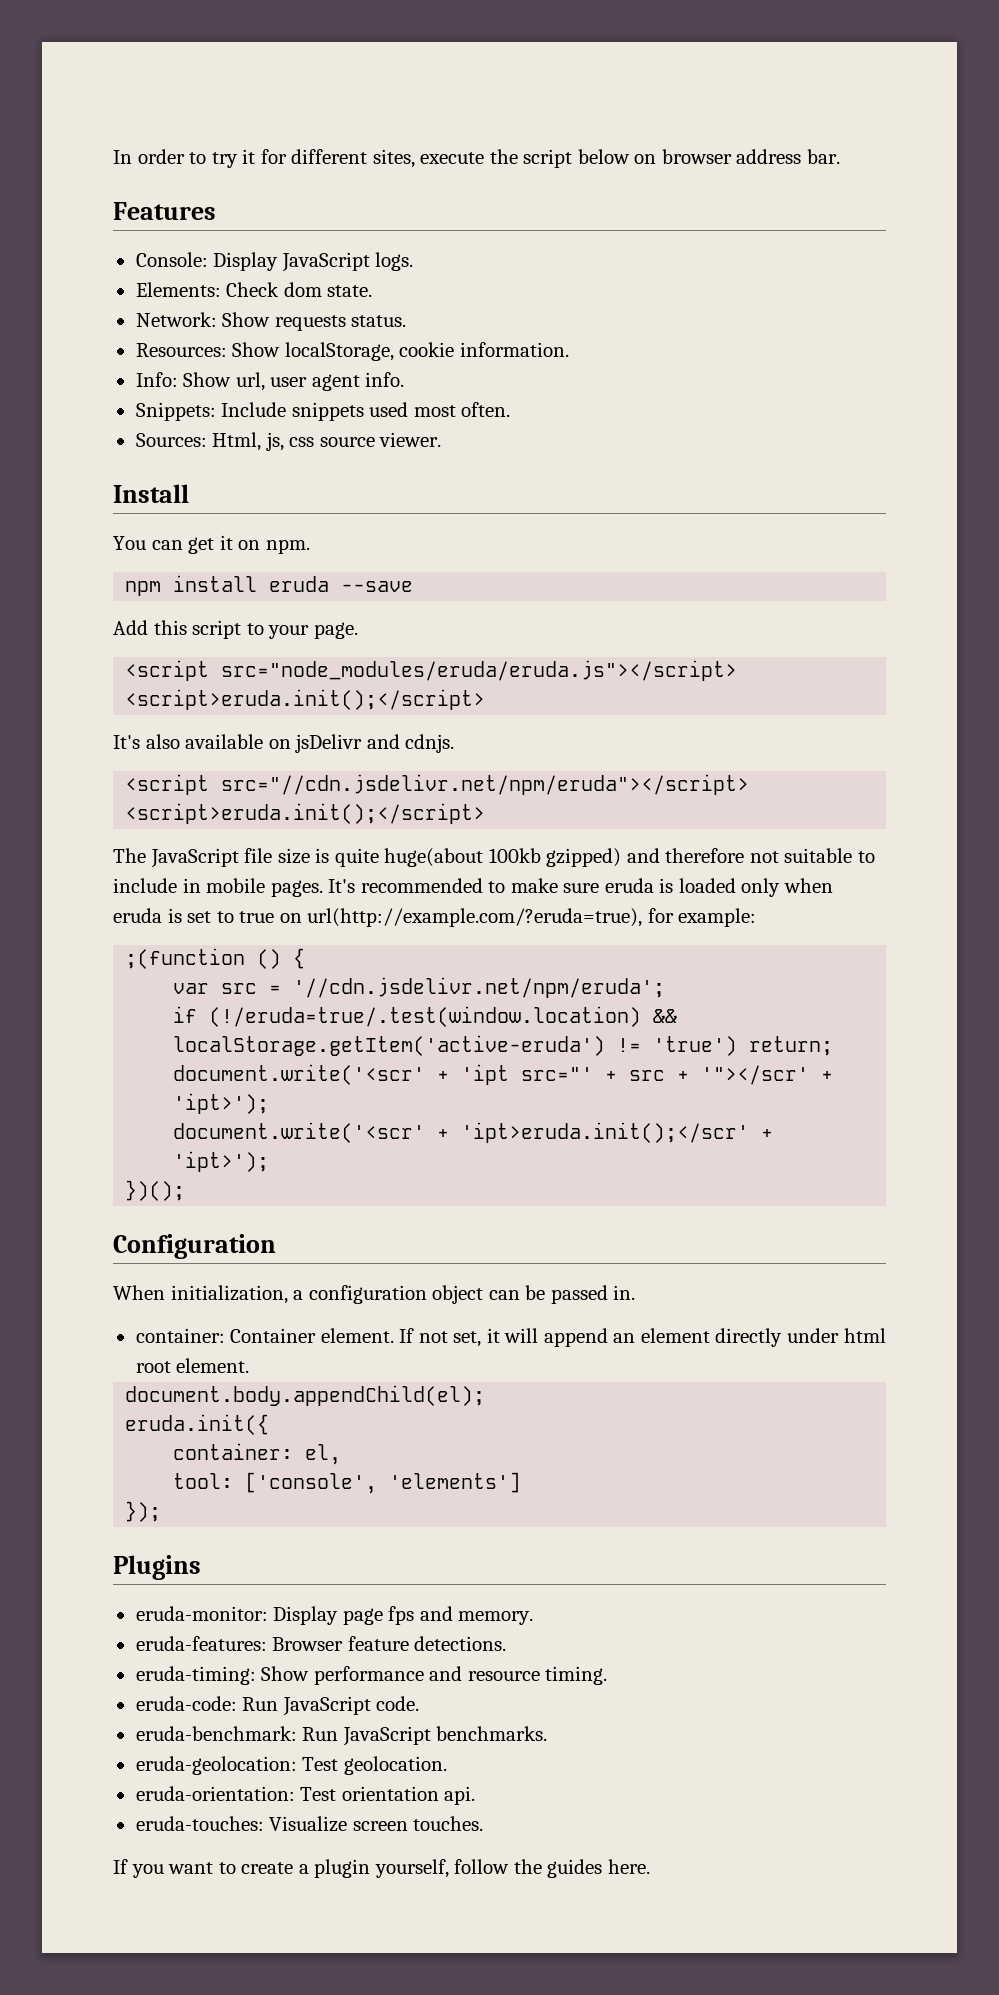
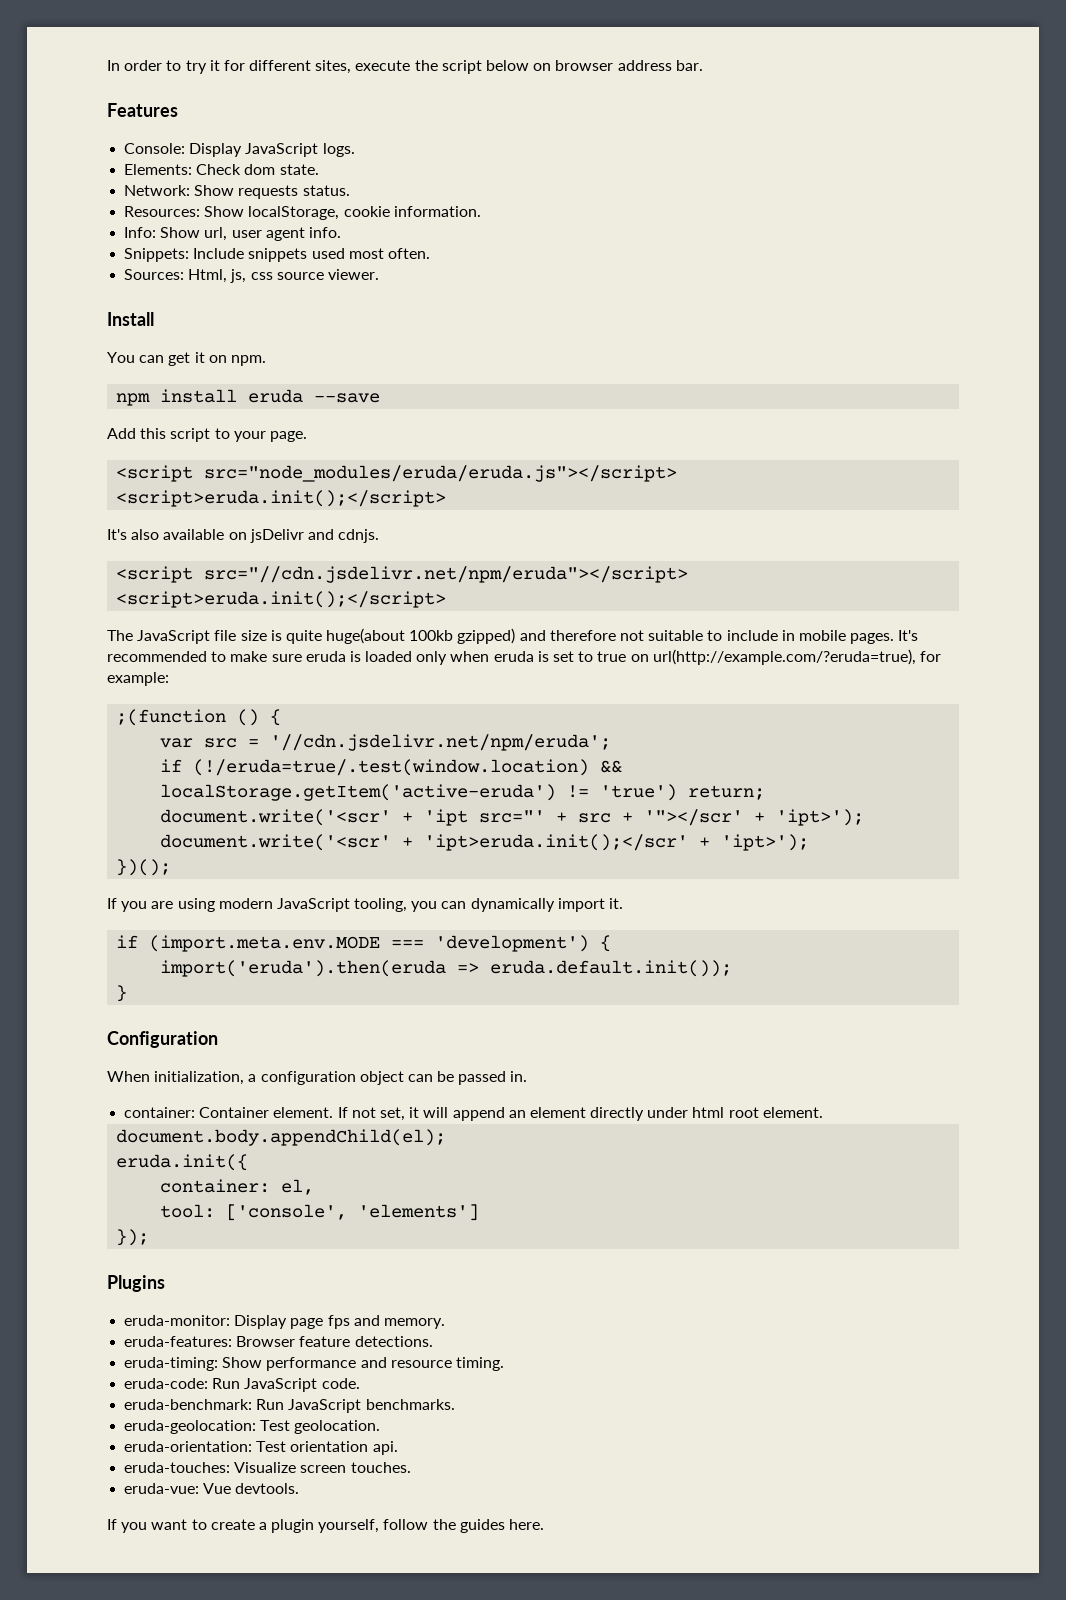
+ If you are using modern JavaScript tooling, you can dynamically import it.
+ if (import.meta.env.MODE === 'development') {
+ import('eruda').then(eruda => eruda.default.init());
+ }
+ eruda-vue: Vue devtools.

